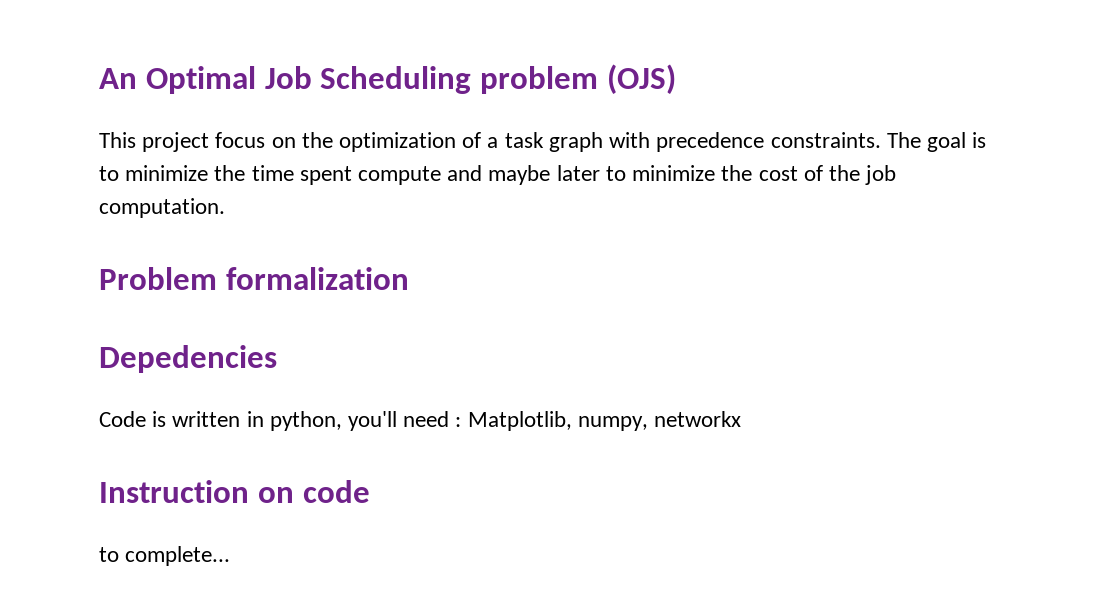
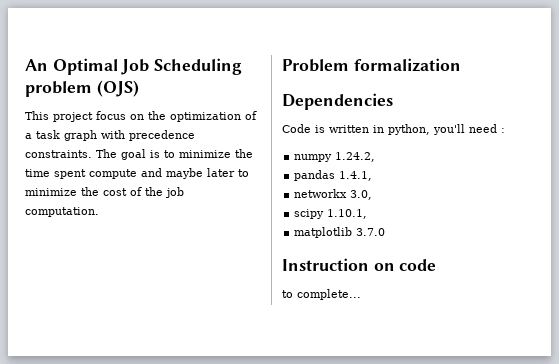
- Depedencies
+ Dependencies
- Code is written in python, you'll need : Matplotlib, numpy, networkx
+ Code is written in python, you'll need :
+ numpy 1.24.2,
+ pandas 1.4.1,
+ networkx 3.0,
+ scipy 1.10.1,
+ matplotlib 3.7.0

